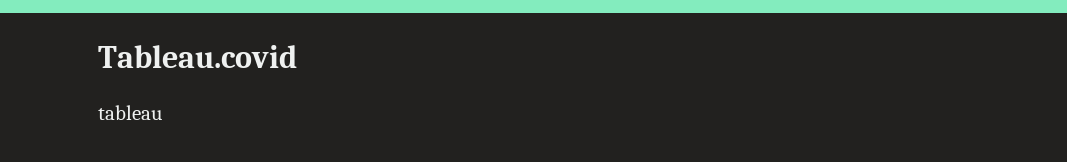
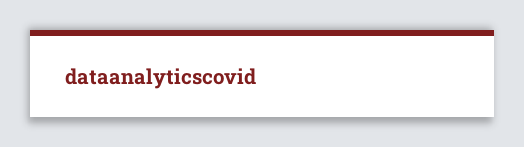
- Tableau.covid
- tableau
+ dataanalyticscovid

